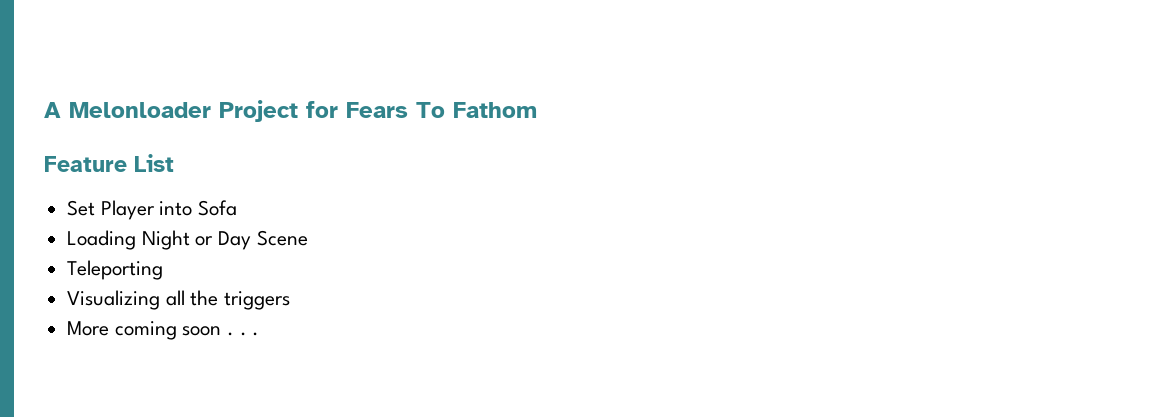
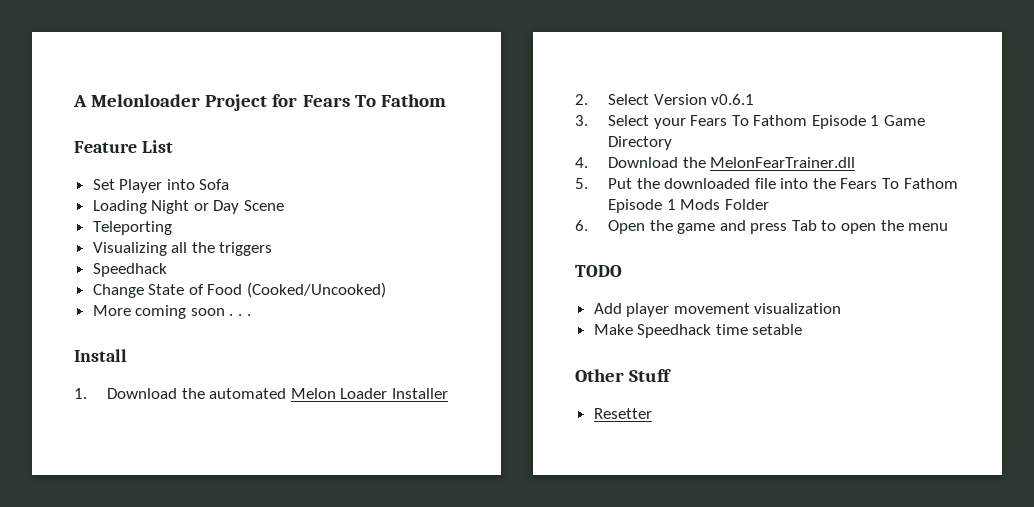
  Visualizing all the triggers
+ Speedhack
+ Change State of Food (Cooked/Uncooked)
+ Install
+ 1. Download the automated Melon Loader Installer
+ 2. Select Version v0.6.1
+ 3. Select your Fears To Fathom Episode 1 Game Directory
+ 4. Download the MelonFearTrainer.dll
+ 5. Put the downloaded file into the Fears To Fathom Episode 1 Mods Folder
+ 6. Open the game and press Tab to open the menu
+ TODO
+ Add player movement visualization
+ Make Speedhack time setable
+ Other Stuff
+ Resetter

